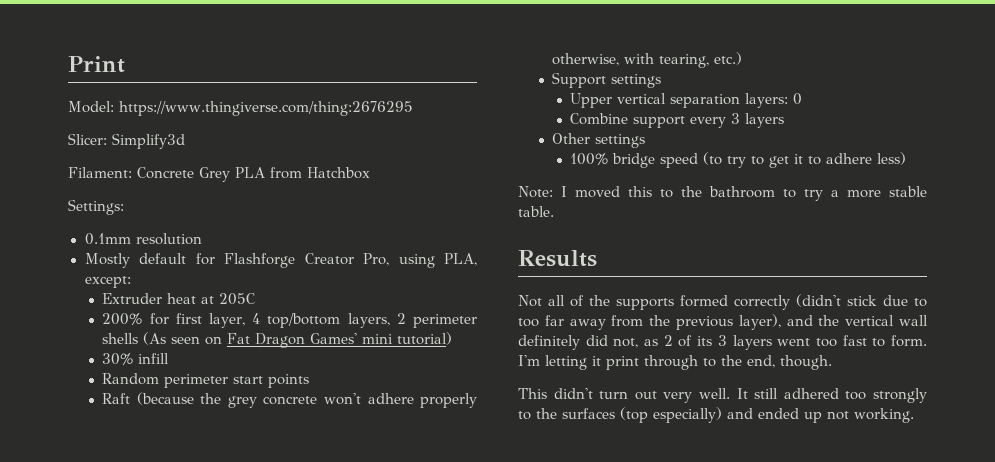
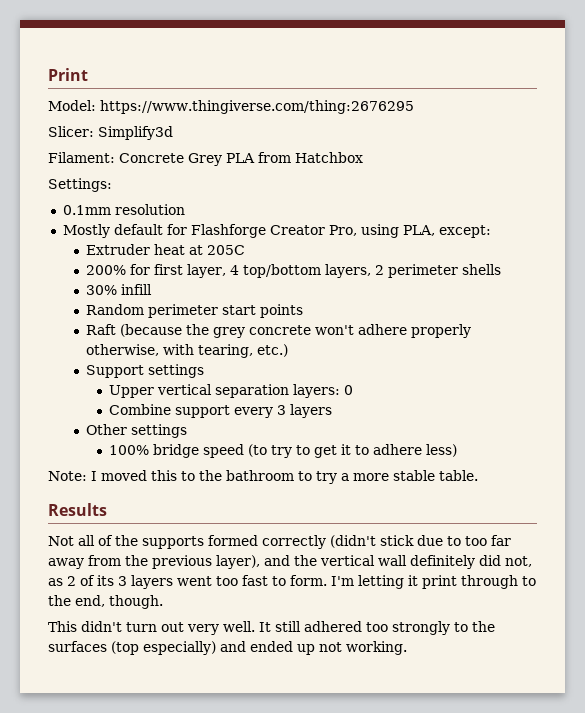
- 200% for first layer, 4 top/bottom layers, 2 perimeter shells (As seen on Fat Dragon Games' mini tutorial)
+ 200% for first layer, 4 top/bottom layers, 2 perimeter shells

